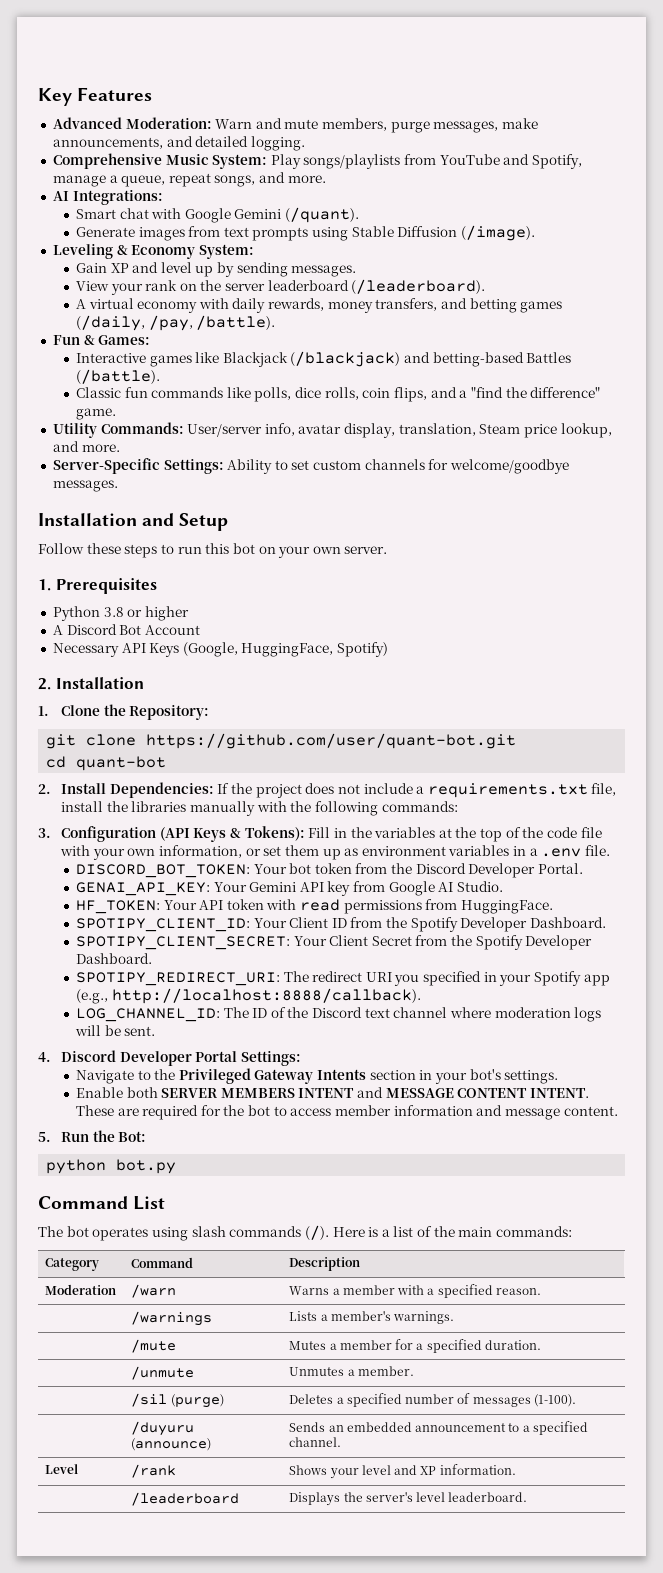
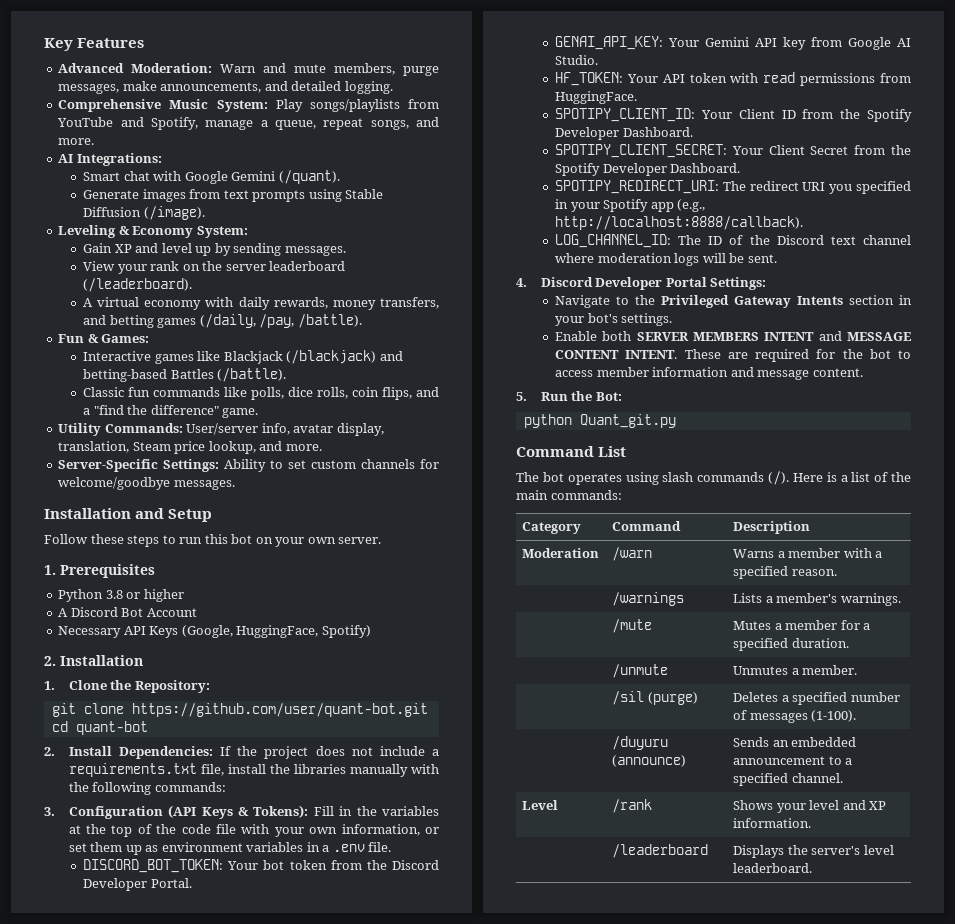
- python bot.py
+ python Quant_git.py

